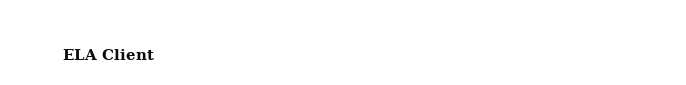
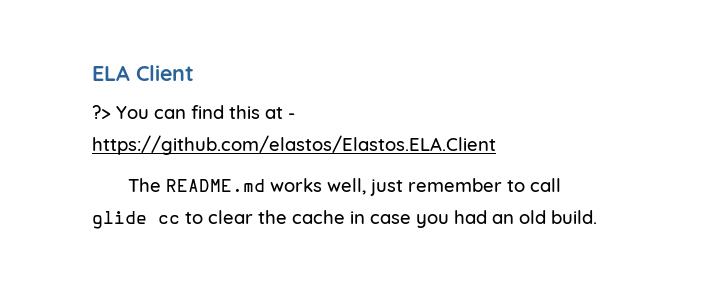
+ ?> You can find this at - https://github.com/elastos/Elastos.ELA.Client
+ The README.md works well, just remember to call glide cc to clear the cache in case you had an old build.

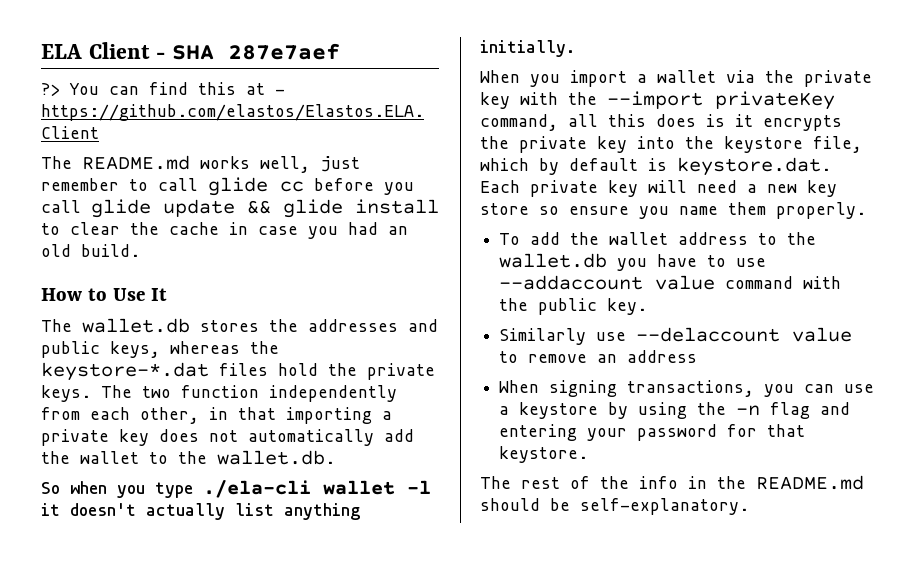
- ELA Client
+ ELA Client - SHA 287e7aef
- The README.md works well, just remember to call glide cc to clear the cache in case you had an old build.
+ The README.md works well, just remember to call glide cc before you call glide update && glide install to clear the cache in case you had an old build.
+ How to Use It
+ The wallet.db stores the addresses and public keys, whereas the keystore-*.dat files hold the private keys. The two function independently from each other, in that importing a private key does not automatically add the wallet to the wallet.db.
+ So when you type ./ela-cli wallet -l it doesn't actually list anything initially.
+ When you import a wallet via the private key with the --import privateKey command, all this does is it encrypts the private key into the keystore file, which by default is keystore.dat. Each private key will need a new key store so ensure you name them properly.
+ To add the wallet address to the wallet.db you have to use --addaccount value command with the public key.
+ Similarly use --delaccount value to remove an address
+ When signing transactions, you can use a keystore by using the -n flag and entering your password for that keystore.
+ The rest of the info in the README.md should be self-explanatory.

